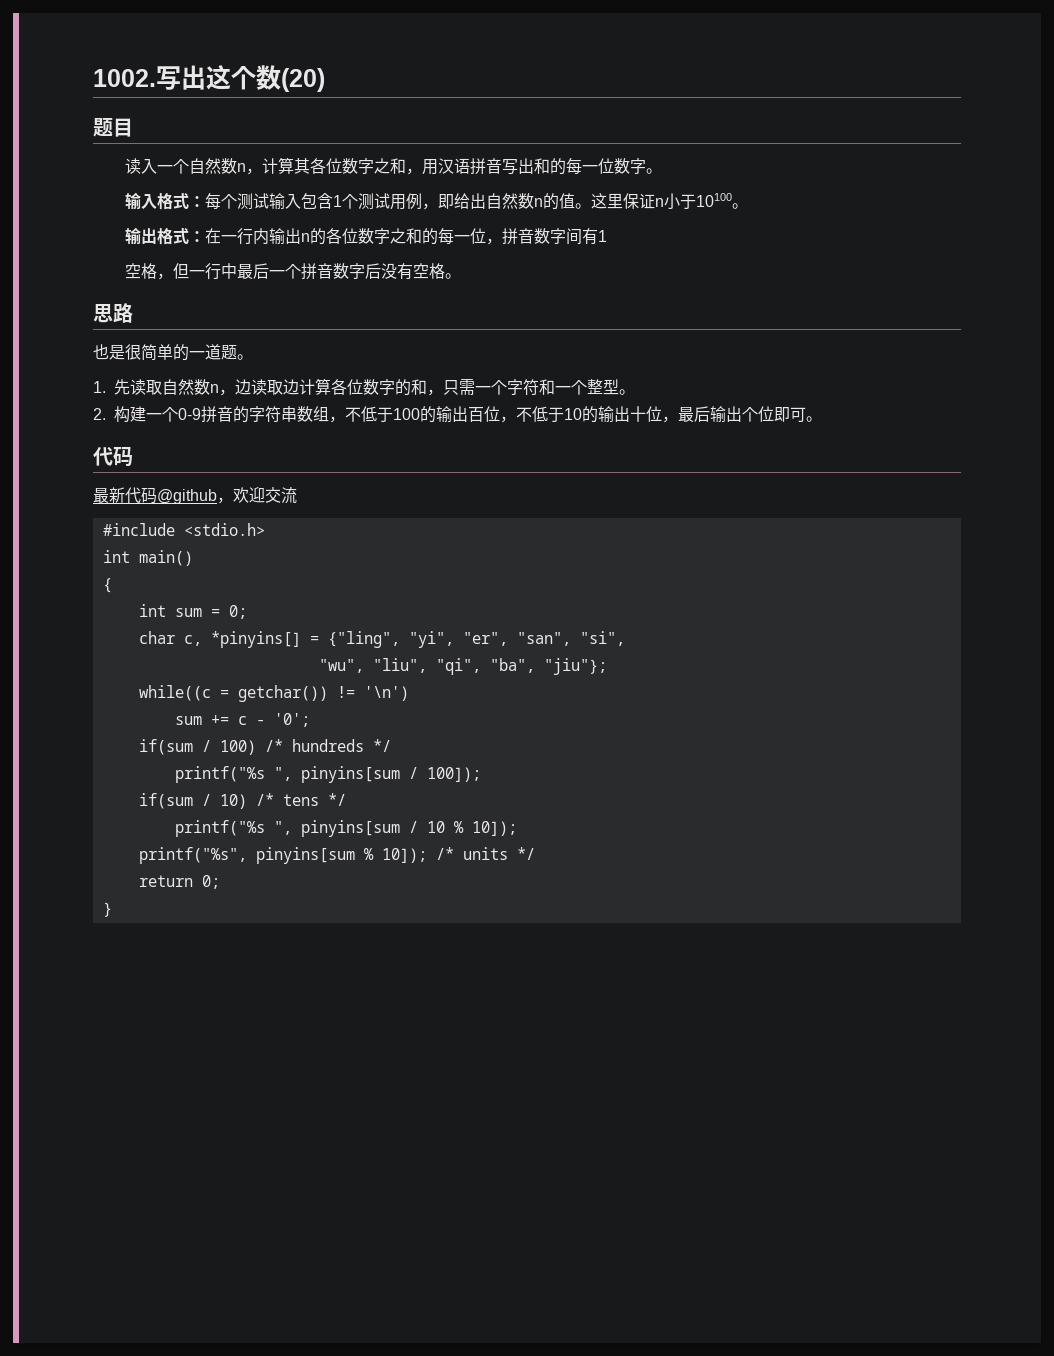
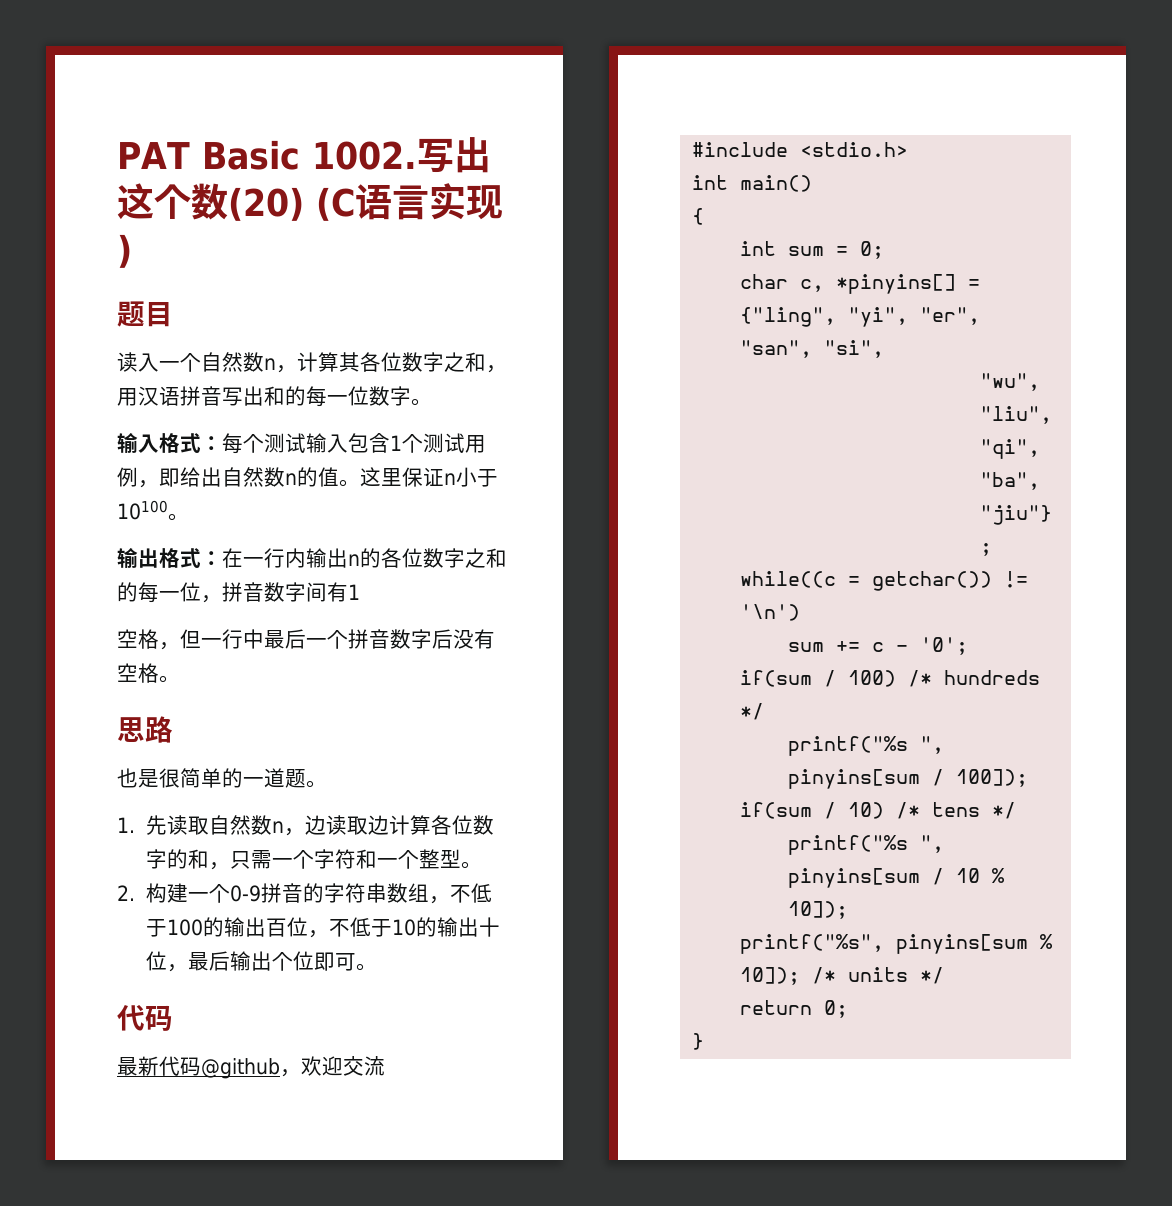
- 1002.
+ PAT Basic 1002.
- 写出这个数(20)
+ 写出这个数(20) (C语言实现)

